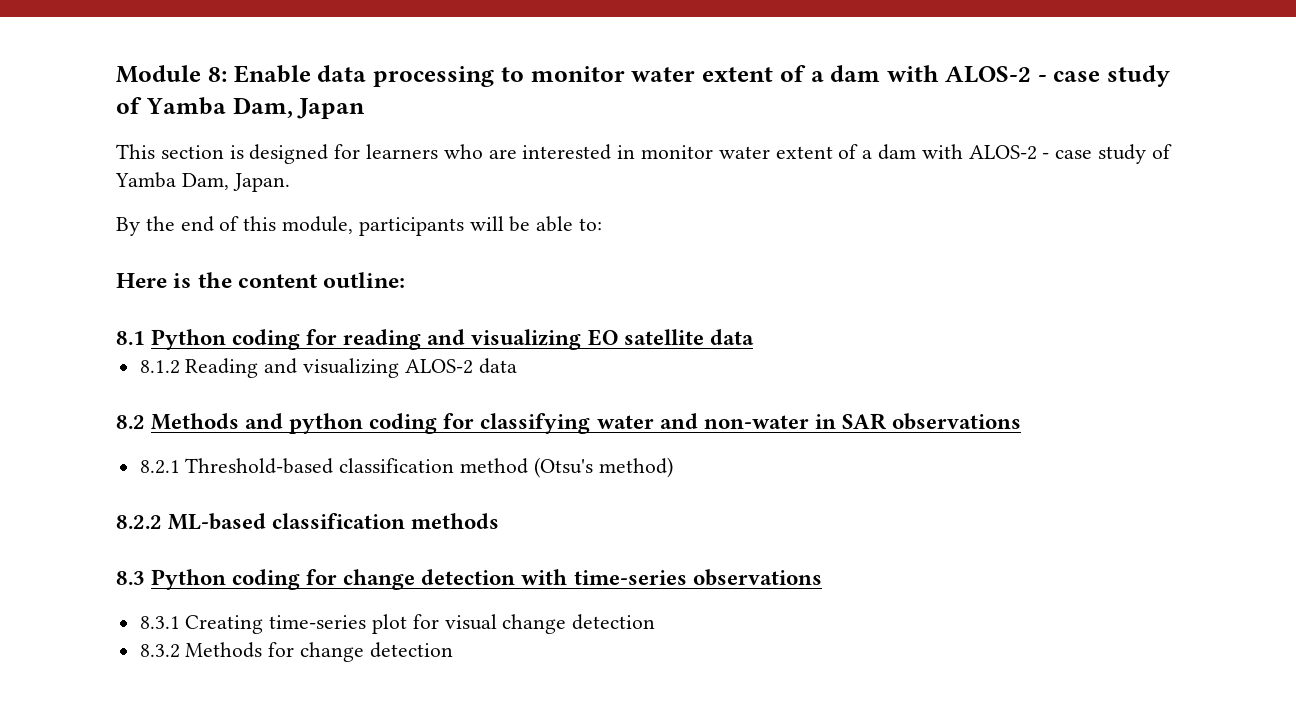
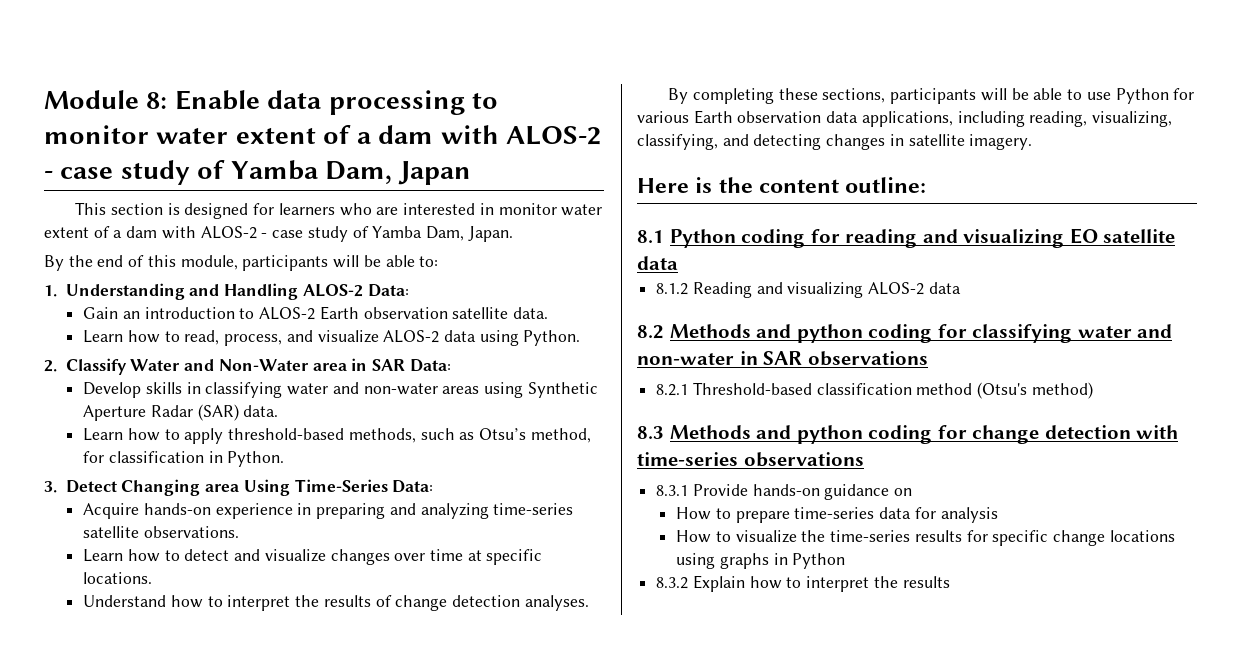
+ 1. Understanding and Handling ALOS-2 Data:
+ Gain an introduction to ALOS-2 Earth observation satellite data.
+ Learn how to read, process, and visualize ALOS-2 data using Python.
+ 2. Classify Water and Non-Water area in SAR Data:
+ Develop skills in classifying water and non-water areas using Synthetic Aperture Radar (SAR) data.
+ Learn how to apply threshold-based methods, such as Otsu’s method, for classification in Python.
+ 3. Detect Changing area Using Time-Series Data:
+ Acquire hands-on experience in preparing and analyzing time-series satellite observations.
+ Learn how to detect and visualize changes over time at specific locations.
+ Understand how to interpret the results of change detection analyses.
+ By completing these sections, participants will be able to use Python for various Earth observation data applications, including reading, visualizing, classifying, and detecting changes in satellite imagery.
- 8.2.2 ML-based classification methods
- 8.3 Python coding for change detection with time-series observations
+ 8.3 Methods and python coding for change detection with time-series observations
- 8.3.1 Creating time-series plot for visual change detection
- 8.3.2 Methods for change detection
+ 8.3.1 Provide hands-on guidance on
+ How to prepare time-series data for analysis
+ How to visualize the time-series results for specific change locations using graphs in Python
+ 8.3.2 Explain how to interpret the results

